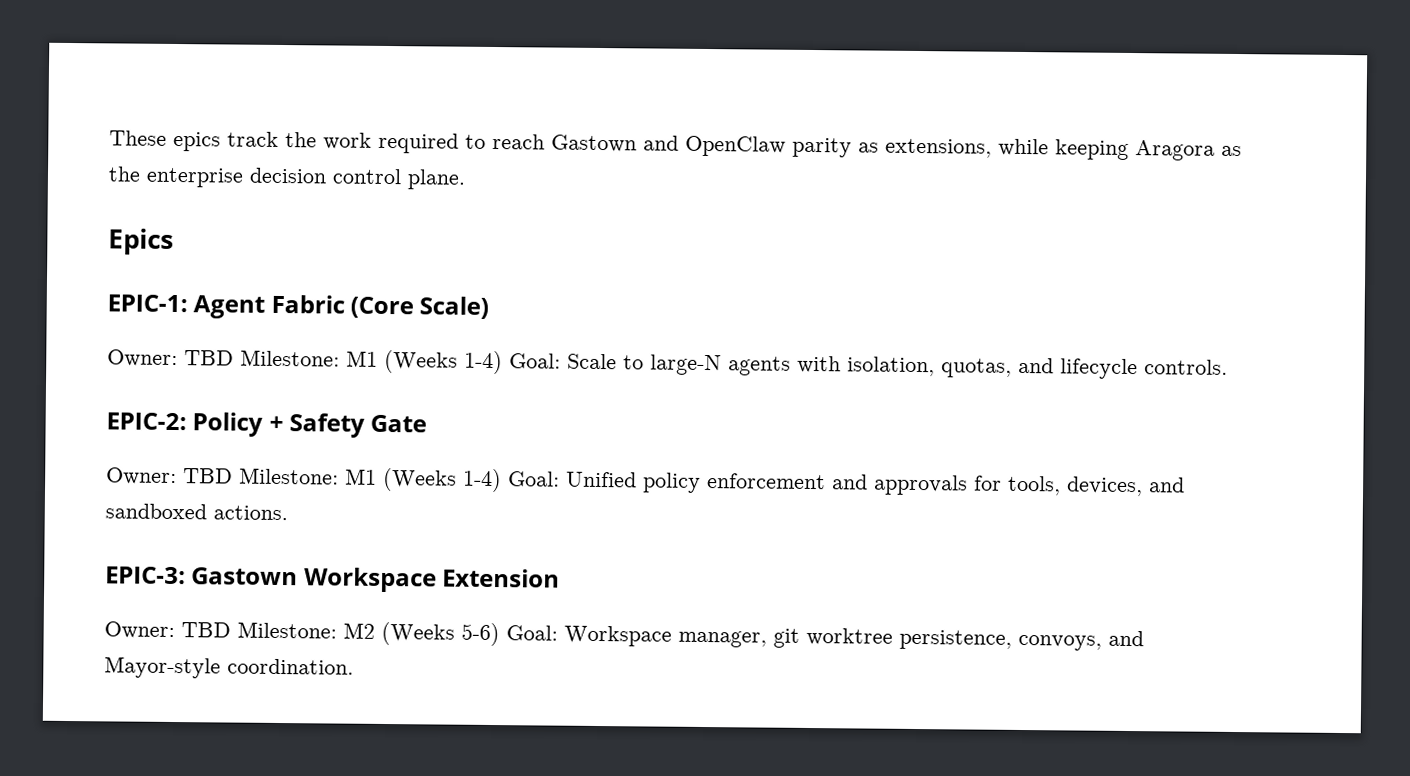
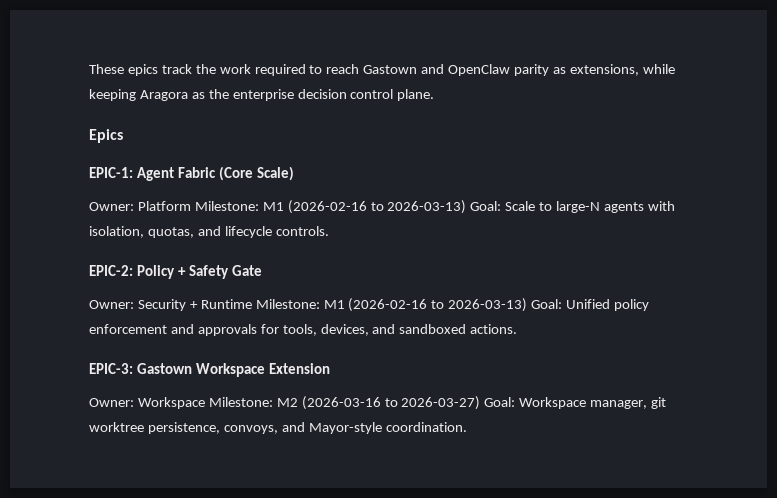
- Owner: TBD Milestone: M1 (Weeks 1-4) Goal: Scale to large-N agents with isolation, quotas, and lifecycle controls.
+ Owner: Platform Milestone: M1 (2026-02-16 to 2026-03-13) Goal: Scale to large-N agents with isolation, quotas, and lifecycle controls.
- Owner: TBD Milestone: M1 (Weeks 1-4) Goal: Unified policy enforcement and approvals for tools, devices, and sandboxed actions.
+ Owner: Security + Runtime Milestone: M1 (2026-02-16 to 2026-03-13) Goal: Unified policy enforcement and approvals for tools, devices, and sandboxed actions.
- Owner: TBD Milestone: M2 (Weeks 5-6) Goal: Workspace manager, git worktree persistence, convoys, and Mayor-style coordination.
+ Owner: Workspace Milestone: M2 (2026-03-16 to 2026-03-27) Goal: Workspace manager, git worktree persistence, convoys, and Mayor-style coordination.

